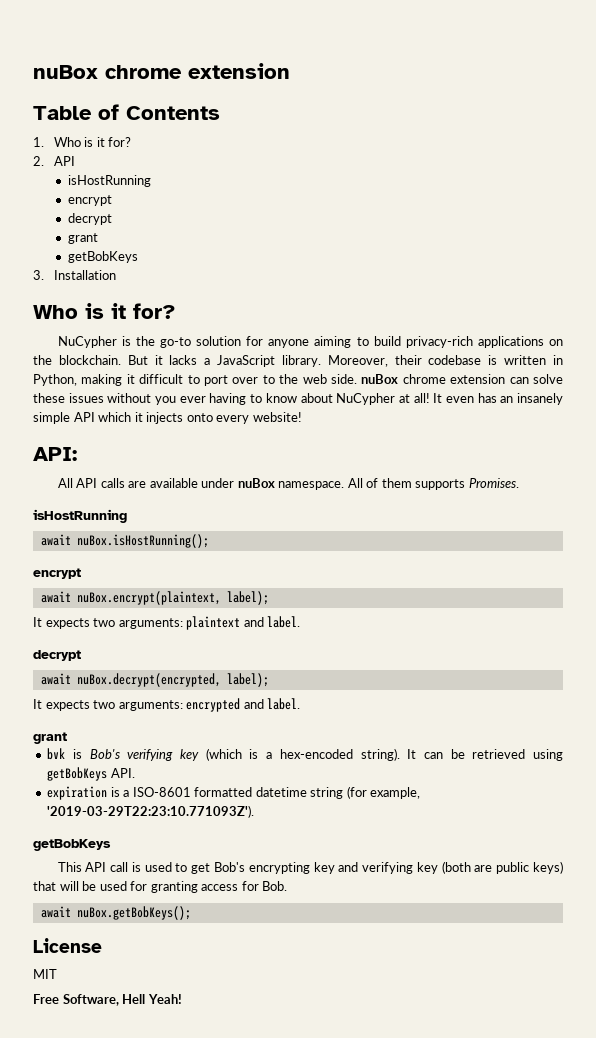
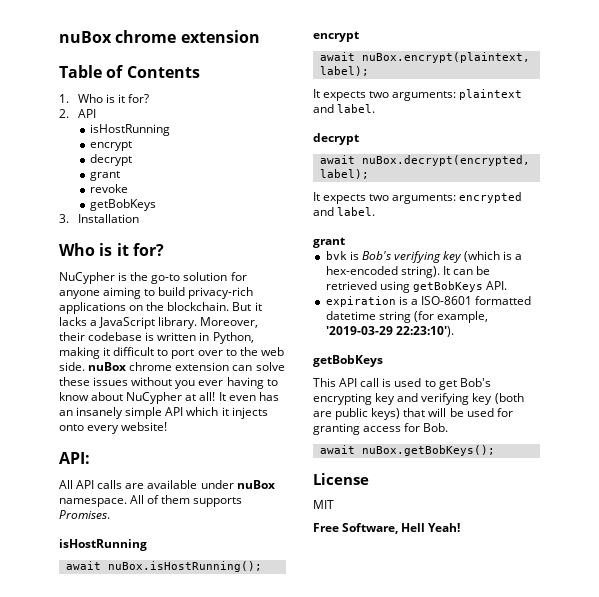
+ revoke
- expiration is a ISO-8601 formatted datetime string (for example, '2019-03-29T22:23:10.771093Z').
+ expiration is a ISO-8601 formatted datetime string (for example, '2019-03-29 22:23:10').

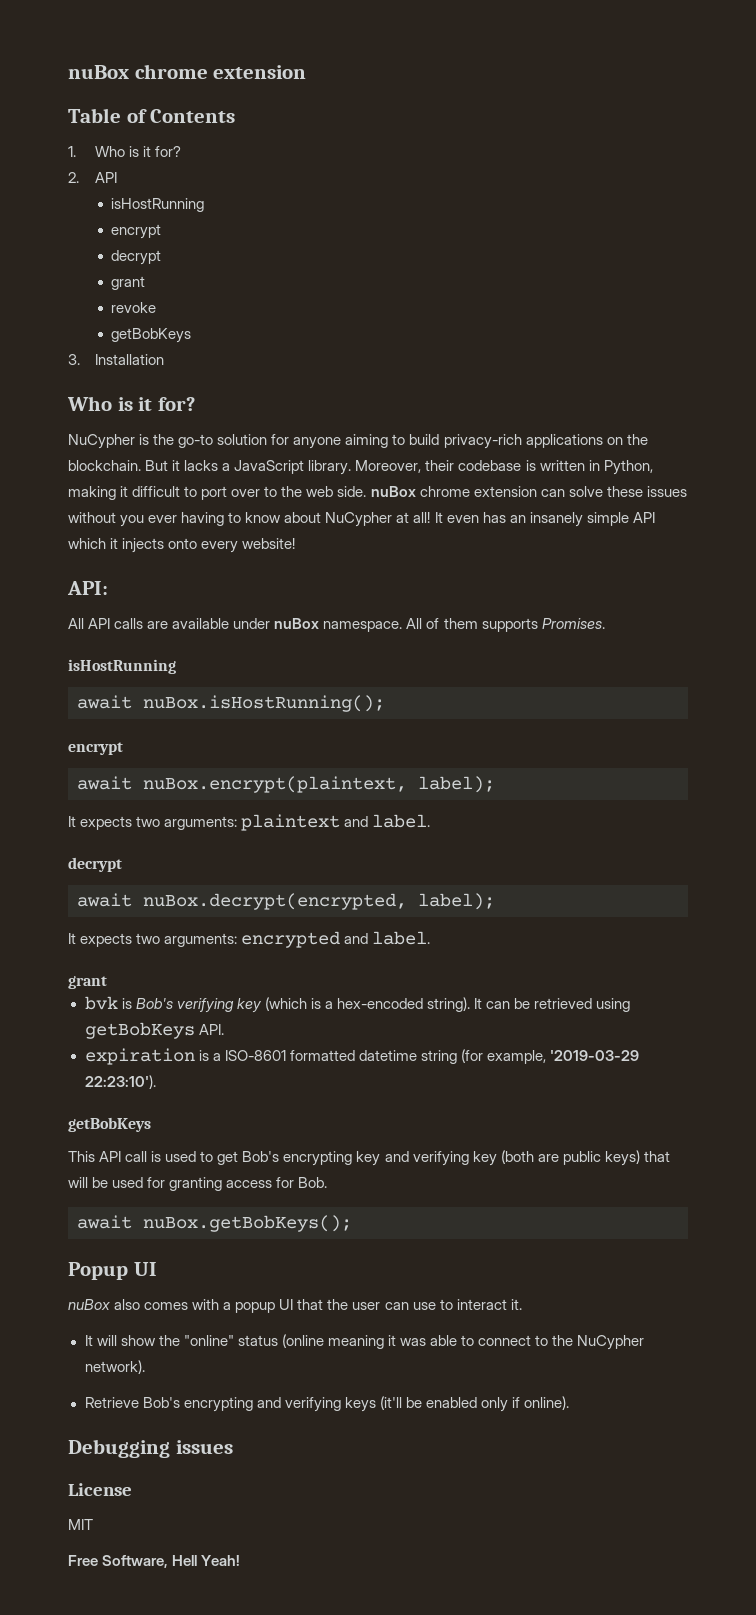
+ Popup UI
+ nuBox also comes with a popup UI that the user can use to interact it.
+ It will show the "online" status (online meaning it was able to connect to the NuCypher network).
+ Retrieve Bob's encrypting and verifying keys (it'll be enabled only if online).
+ Debugging issues

